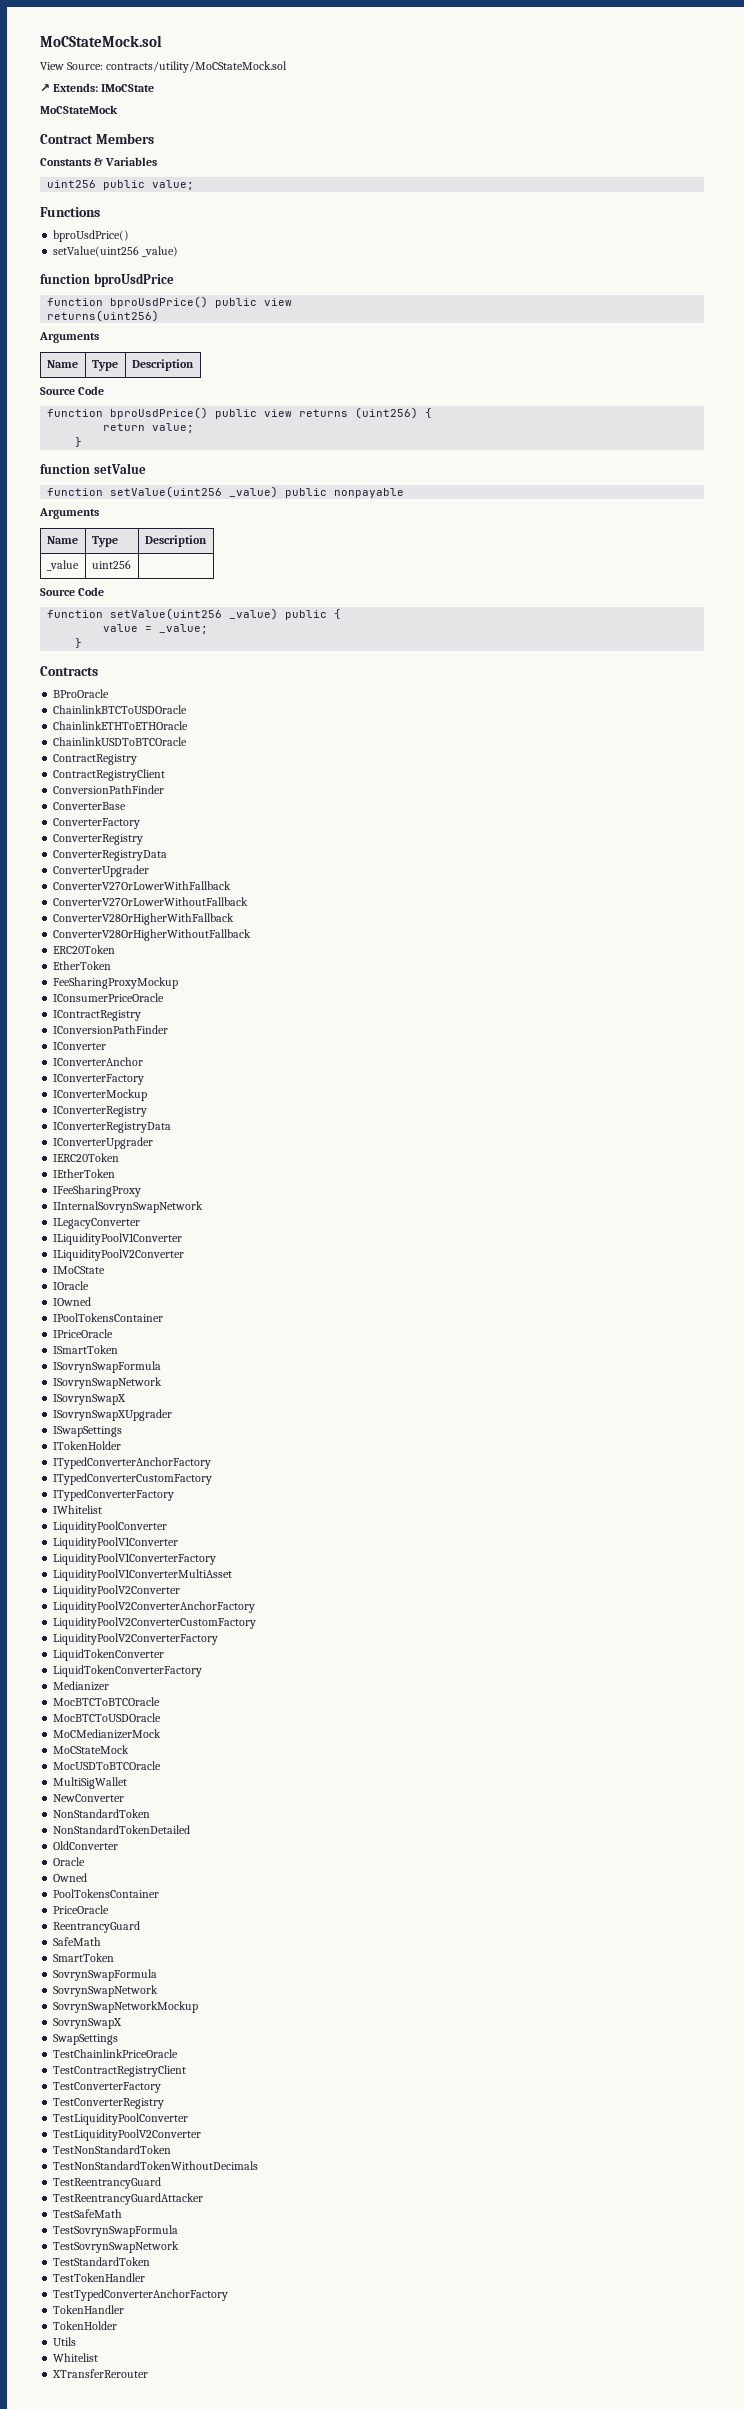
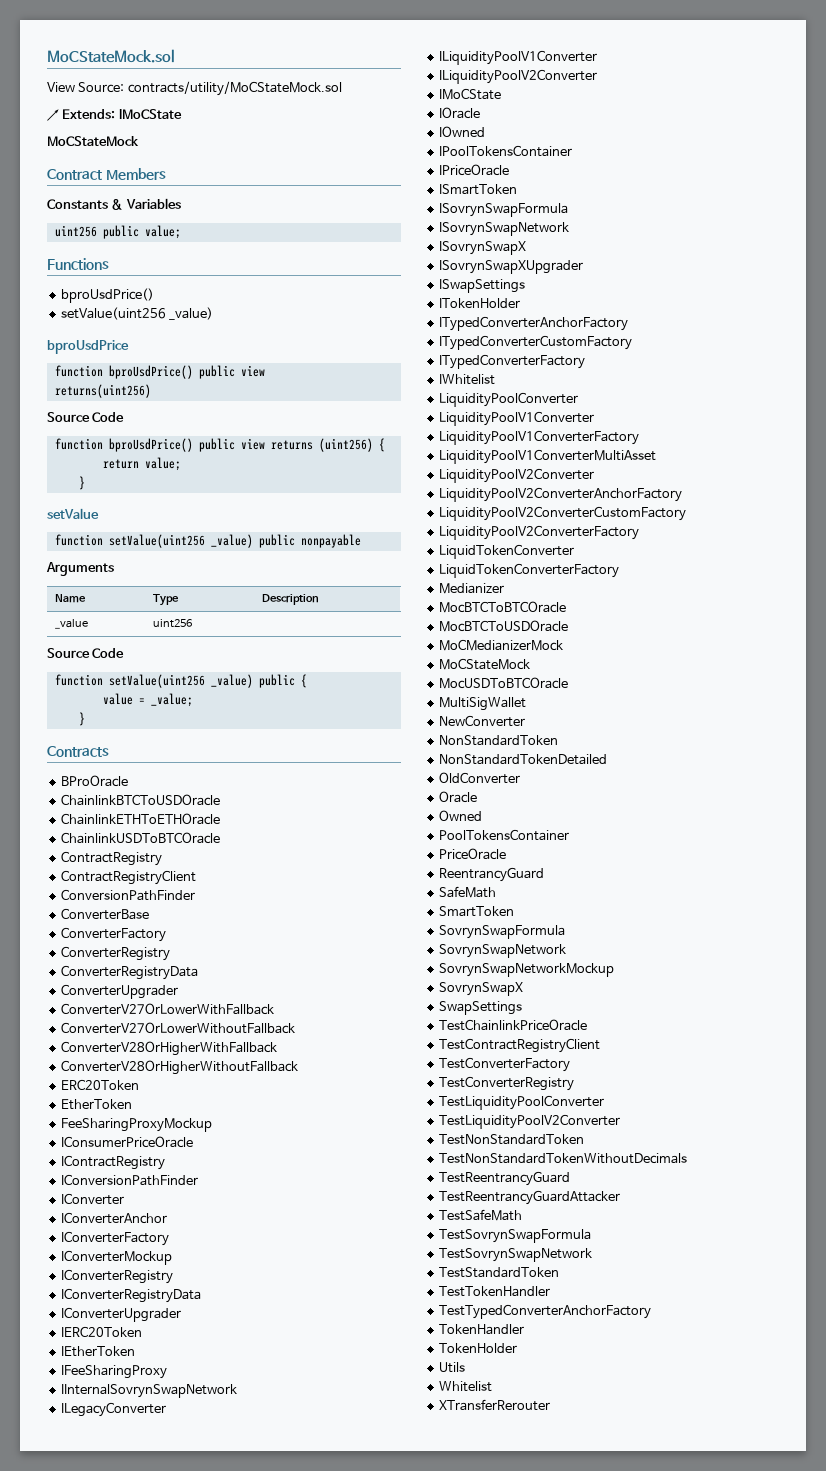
- function bproUsdPrice
+ bproUsdPrice
  returns(uint256)
- Arguments
- Name | Type | Description
- function setValue
+ setValue

